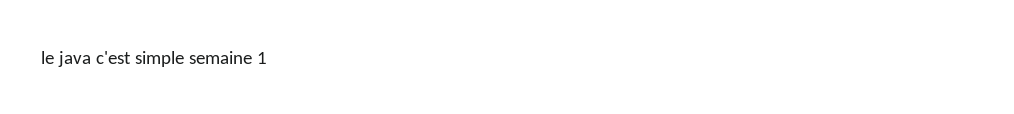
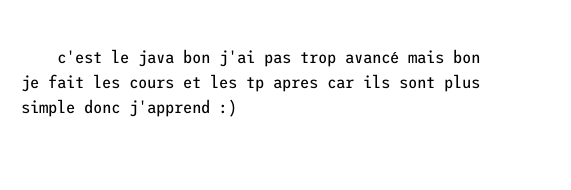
- le java c'est simple semaine 1
+ c'est le java bon j'ai pas trop avancé mais bon je fait les cours et les tp apres car ils sont plus simple donc j'apprend :)

